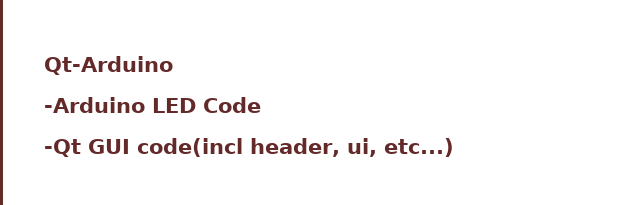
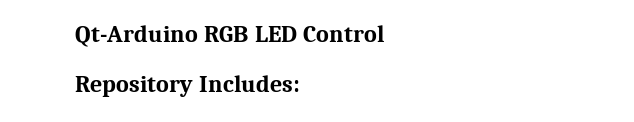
- Qt-Arduino
- -Arduino LED Code
- -Qt GUI code(incl header, ui, etc...)
+ Qt-Arduino RGB LED Control
+ Repository Includes:

